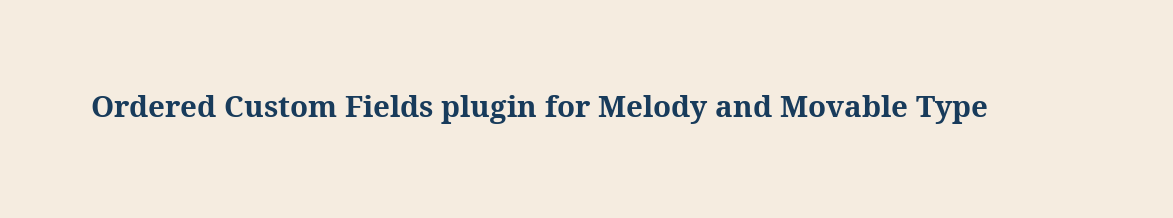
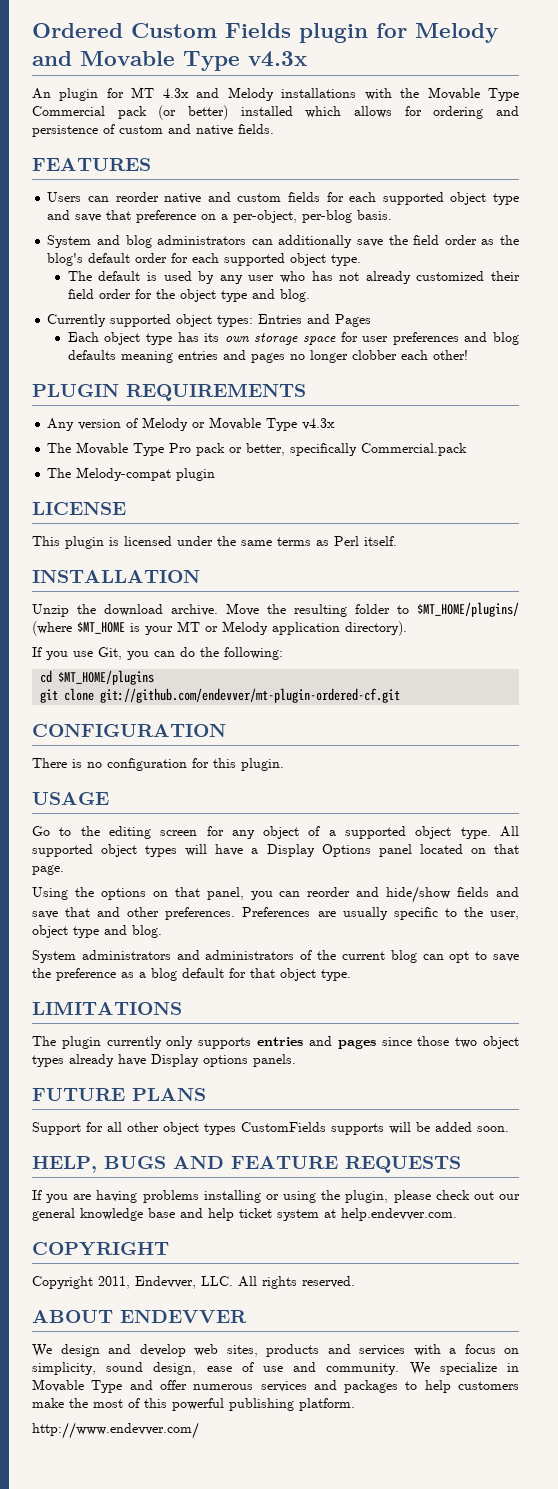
- Ordered Custom Fields plugin for Melody and Movable Type
+ Ordered Custom Fields plugin for Melody and Movable Type v4.3x
+ An plugin for MT 4.3x and Melody installations with the Movable Type Commercial pack (or better) installed which allows for ordering and persistence of custom and native fields.
+ FEATURES
+ Users can reorder native and custom fields for each supported object type and save that preference on a per-object, per-blog basis.
+ System and blog administrators can additionally save the field order as the blog's default order for each supported object type.
+ The default is used by any user who has not already customized their field order for the object type and blog.
+ Currently supported object types: Entries and Pages
+ Each object type has its own storage space for user preferences and blog defaults meaning entries and pages no longer clobber each other!
+ PLUGIN REQUIREMENTS
+ Any version of Melody or Movable Type v4.3x
+ The Movable Type Pro pack or better, specifically Commercial.pack
+ The Melody-compat plugin
+ LICENSE
+ This plugin is licensed under the same terms as Perl itself.
+ INSTALLATION
+ Unzip the download archive. Move the resulting folder to $MT_HOME/plugins/ (where $MT_HOME is your MT or Melody application directory).
+ If you use Git, you can do the following:
+ cd $MT_HOME/plugins
+ git clone git://github.com/endevver/mt-plugin-ordered-cf.git
+ CONFIGURATION
+ There is no configuration for this plugin.
+ USAGE
+ Go to the editing screen for any object of a supported object type. All supported object types will have a Display Options panel located on that page.
+ Using the options on that panel, you can reorder and hide/show fields and save that and other preferences. Preferences are usually specific to the user, object type and blog.
+ System administrators and administrators of the current blog can opt to save the preference as a blog default for that object type.
+ LIMITATIONS
+ The plugin currently only supports entries and pages since those two object types already have Display options panels.
+ FUTURE PLANS
+ Support for all other object types CustomFields supports will be added soon.
+ HELP, BUGS AND FEATURE REQUESTS
+ If you are having problems installing or using the plugin, please check out our general knowledge base and help ticket system at help.endevver.com.
+ COPYRIGHT
+ Copyright 2011, Endevver, LLC. All rights reserved.
+ ABOUT ENDEVVER
+ We design and develop web sites, products and services with a focus on simplicity, sound design, ease of use and community. We specialize in Movable Type and offer numerous services and packages to help customers make the most of this powerful publishing platform.
+ http://www.endevver.com/

